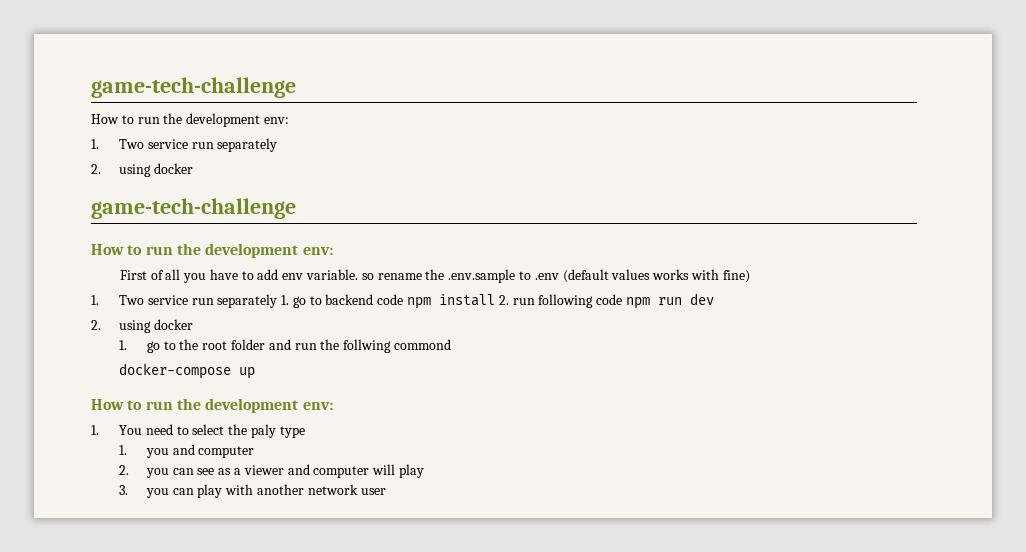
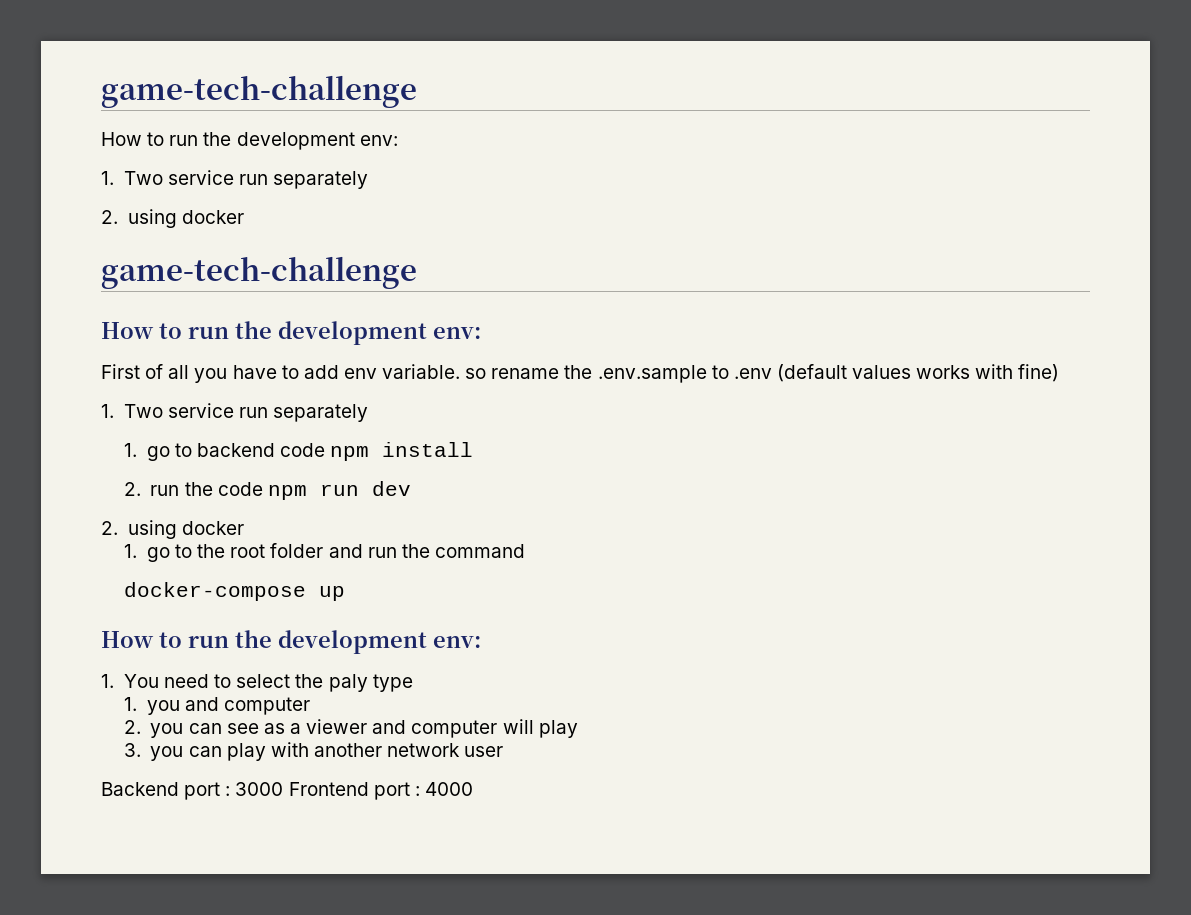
  First of all you have to add env variable. so rename the .env.sample to .env (default values works with fine)
- 1. Two service run separately 1. go to backend code npm install 2. run following code npm run dev
+ 1. Two service run separately
+ 1. go to backend code npm install
+ 2. run the code npm run dev
- 1. go to the root folder and run the follwing commond
+ 1. go to the root folder and run the command
+ Backend port : 3000 Frontend port : 4000

